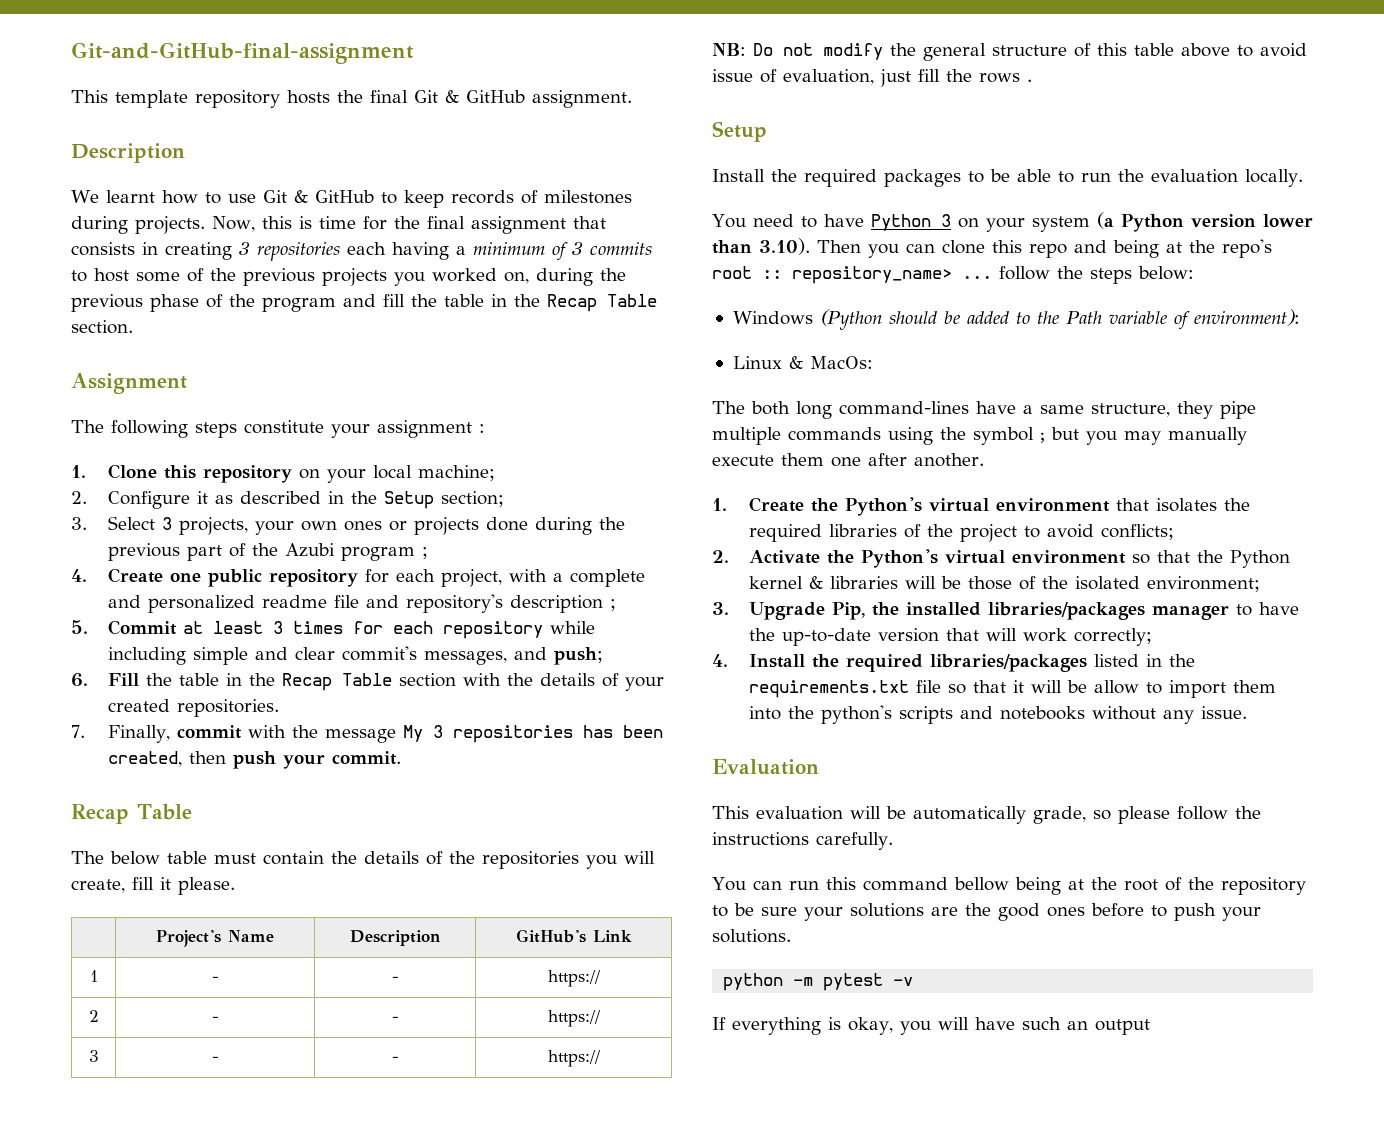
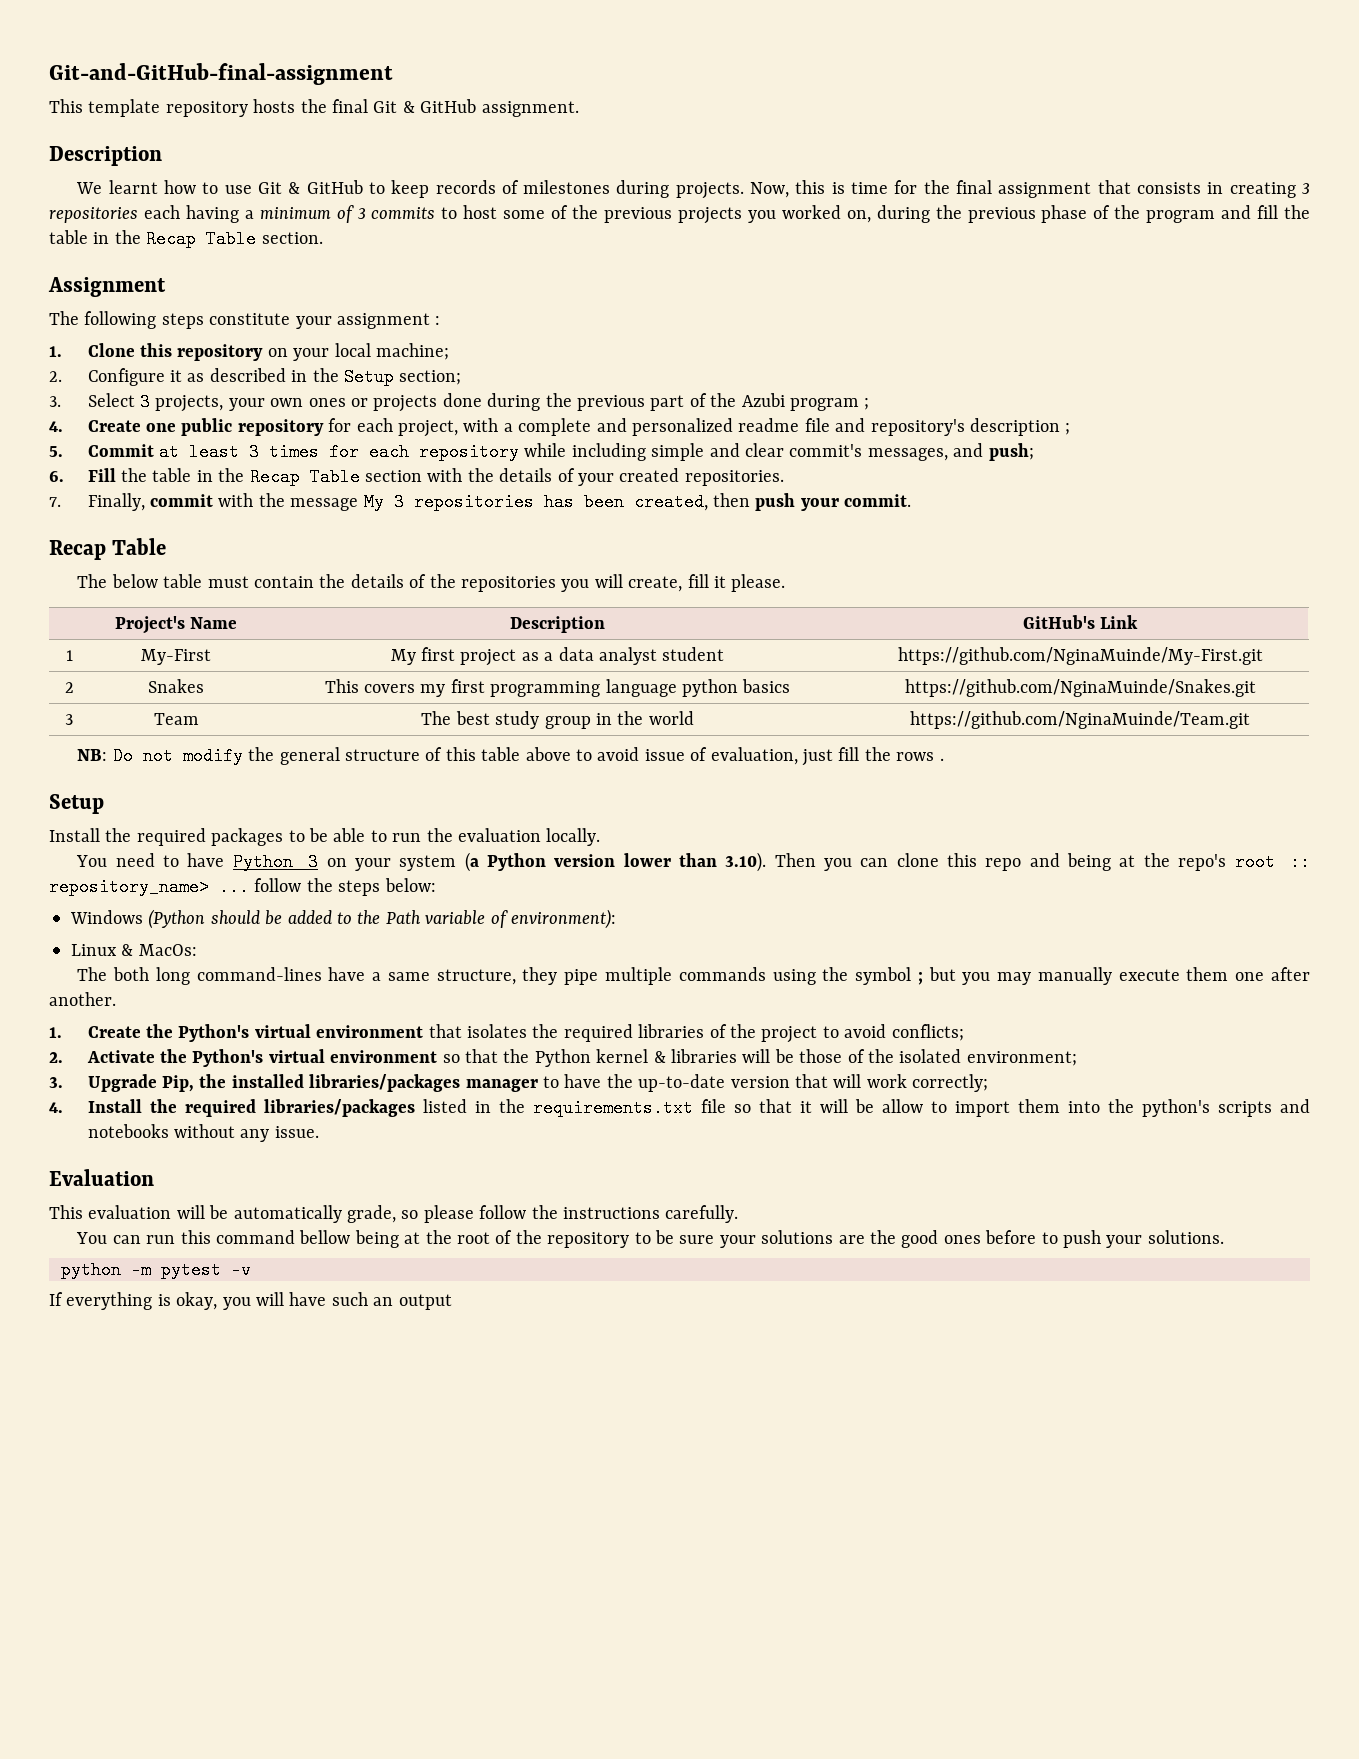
- 1 | - | - | https://
- 2 | - | - | https://
- 3 | - | - | https://
+ 1 | My-First | My first project as a data analyst student | https://github.com/NginaMuinde/My-First.git
+ 2 | Snakes | This covers my first programming language python basics | https://github.com/NginaMuinde/Snakes.git
+ 3 | Team | The best study group in the world | https://github.com/NginaMuinde/Team.git

